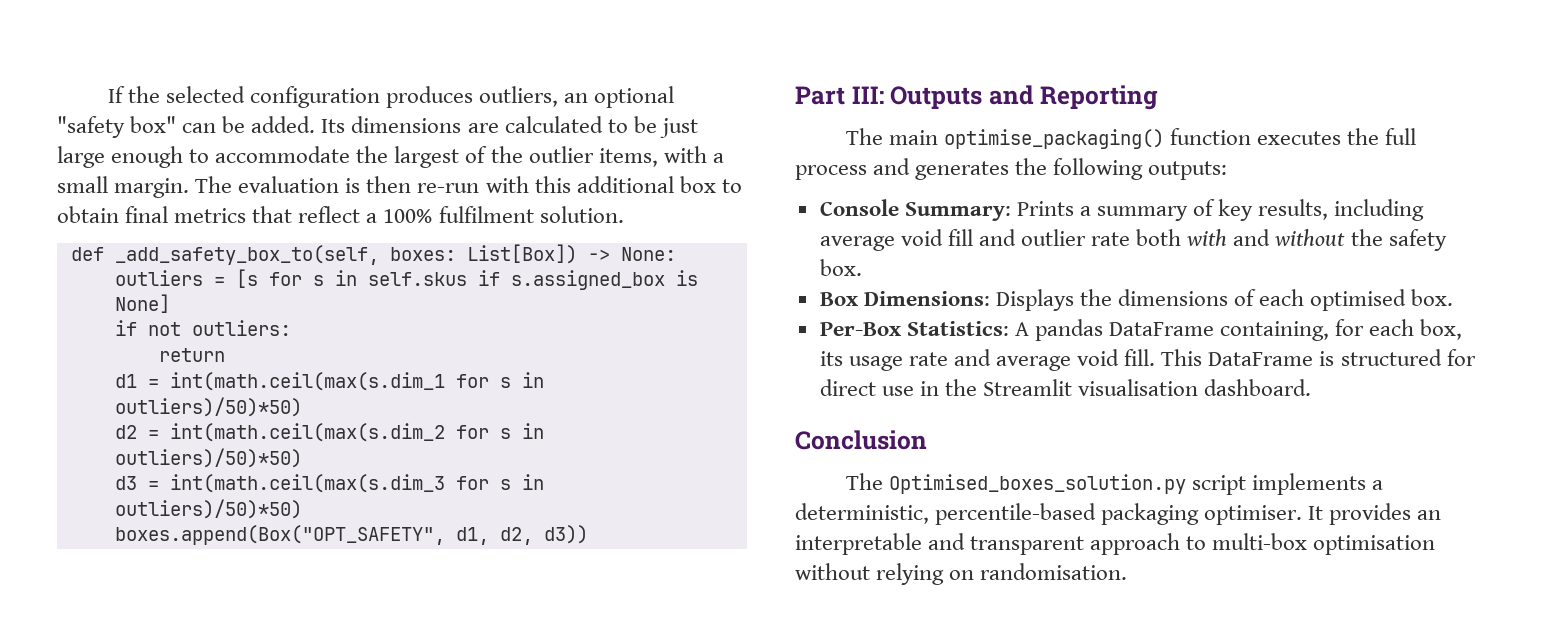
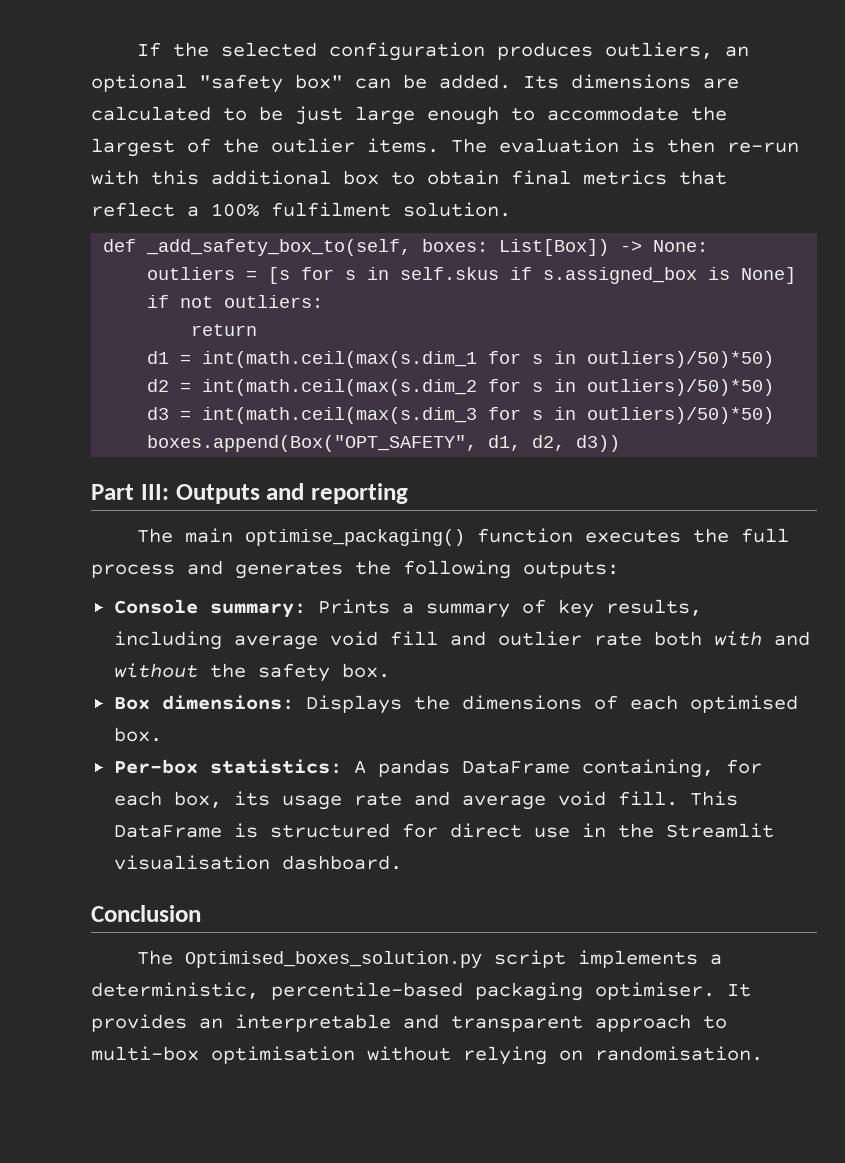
- Its dimensions are calculated to be just large enough to accommodate the largest of the outlier items, with a small margin.
+ Its dimensions are calculated to be just large enough to accommodate the largest of the outlier items.
- Part III: Outputs and Reporting
+ Part III: Outputs and reporting
- Console Summary: Prints a summary of key results, including average void fill and outlier rate both with and without the safety box.
+ Console summary: Prints a summary of key results, including average void fill and outlier rate both with and without the safety box.
- Box Dimensions: Displays the dimensions of each optimised box.
+ Box dimensions: Displays the dimensions of each optimised box.
- Per-Box Statistics: A pandas DataFrame containing, for each box, its usage rate and average void fill.
+ Per-box statistics: A pandas DataFrame containing, for each box, its usage rate and average void fill.

